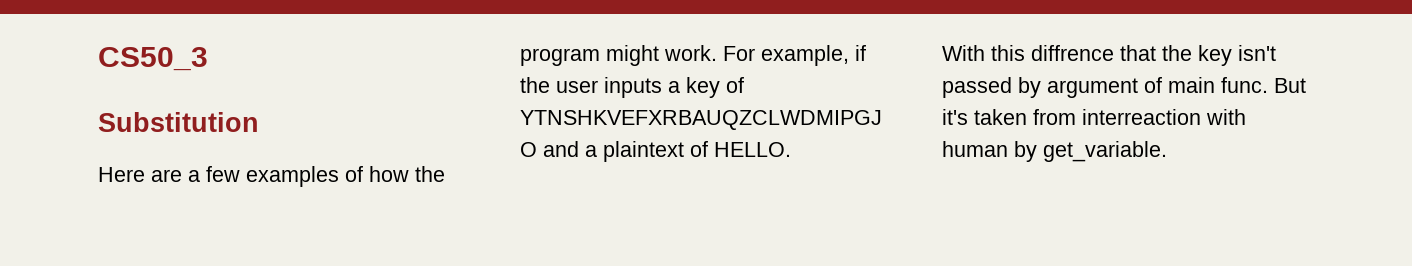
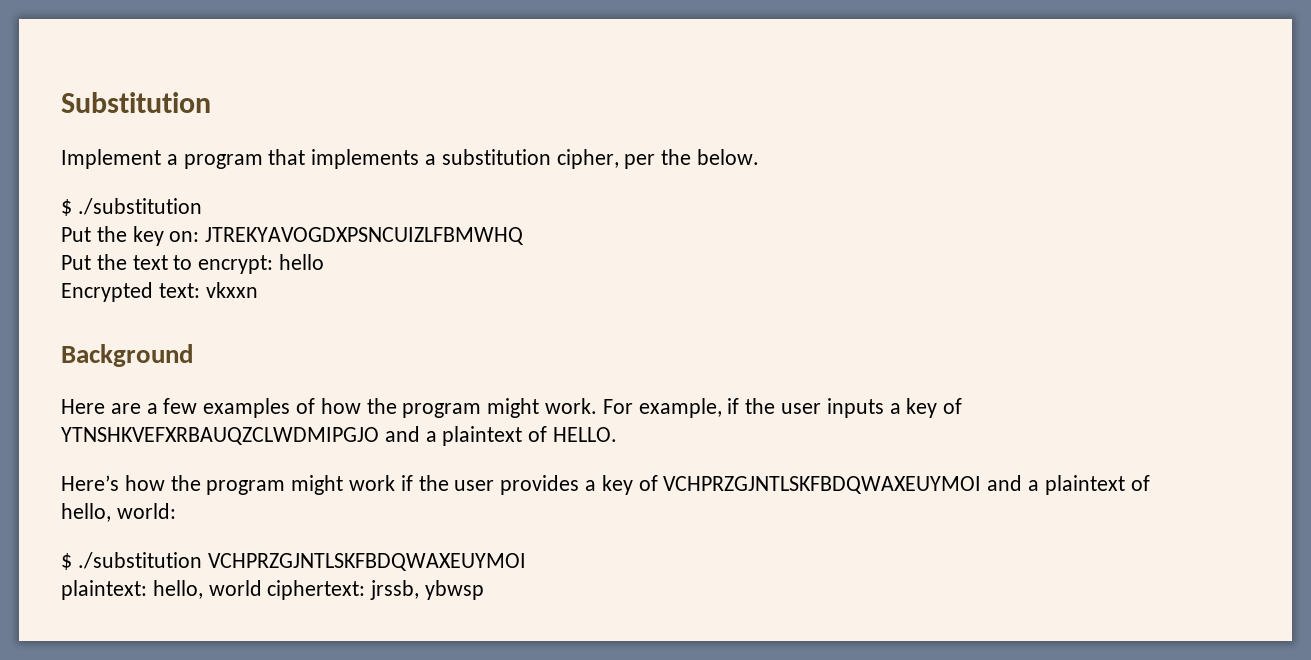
- CS50_3
  Substitution
+ Implement a program that implements a substitution cipher, per the below.
+ $ ./substitution
+ Put the key on: JTREKYAVOGDXPSNCUIZLFBMWHQ
+ Put the text to encrypt: hello
+ Encrypted text: vkxxn
+ Background
- With this diffrence that the key isn't passed by argument of main func. But it's taken from interreaction with human by get_variable.
+ Here’s how the program might work if the user provides a key of VCHPRZGJNTLSKFBDQWAXEUYMOI and a plaintext of hello, world:
+ $ ./substitution VCHPRZGJNTLSKFBDQWAXEUYMOI
+ plaintext: hello, world ciphertext: jrssb, ybwsp

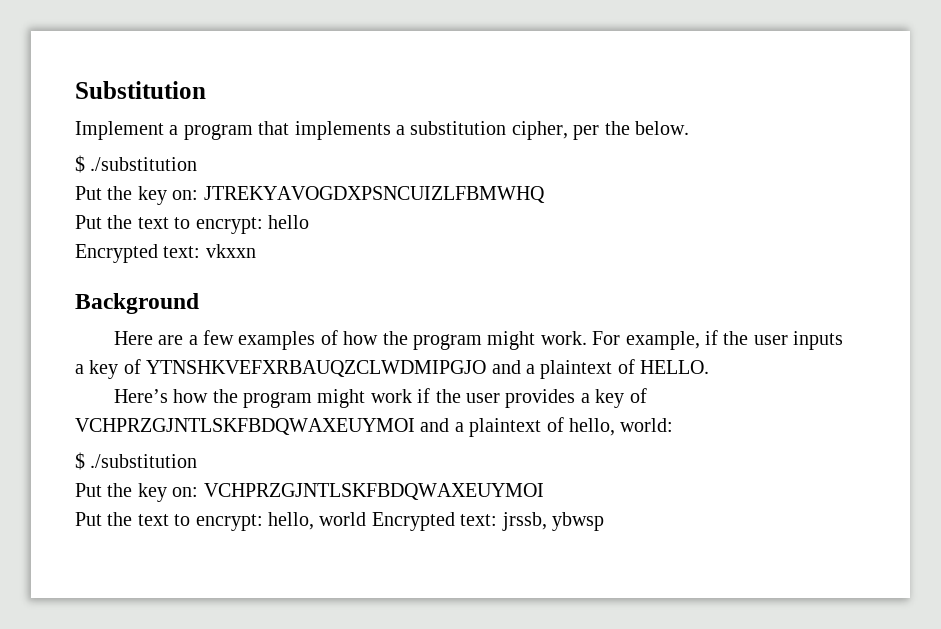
  Here’s how the program might work if the user provides a key of VCHPRZGJNTLSKFBDQWAXEUYMOI and a plaintext of hello, world:
- $ ./substitution VCHPRZGJNTLSKFBDQWAXEUYMOI
- plaintext: hello, world ciphertext: jrssb, ybwsp
+ $ ./substitution
+ Put the key on: VCHPRZGJNTLSKFBDQWAXEUYMOI
+ Put the text to encrypt: hello, world Encrypted text: jrssb, ybwsp

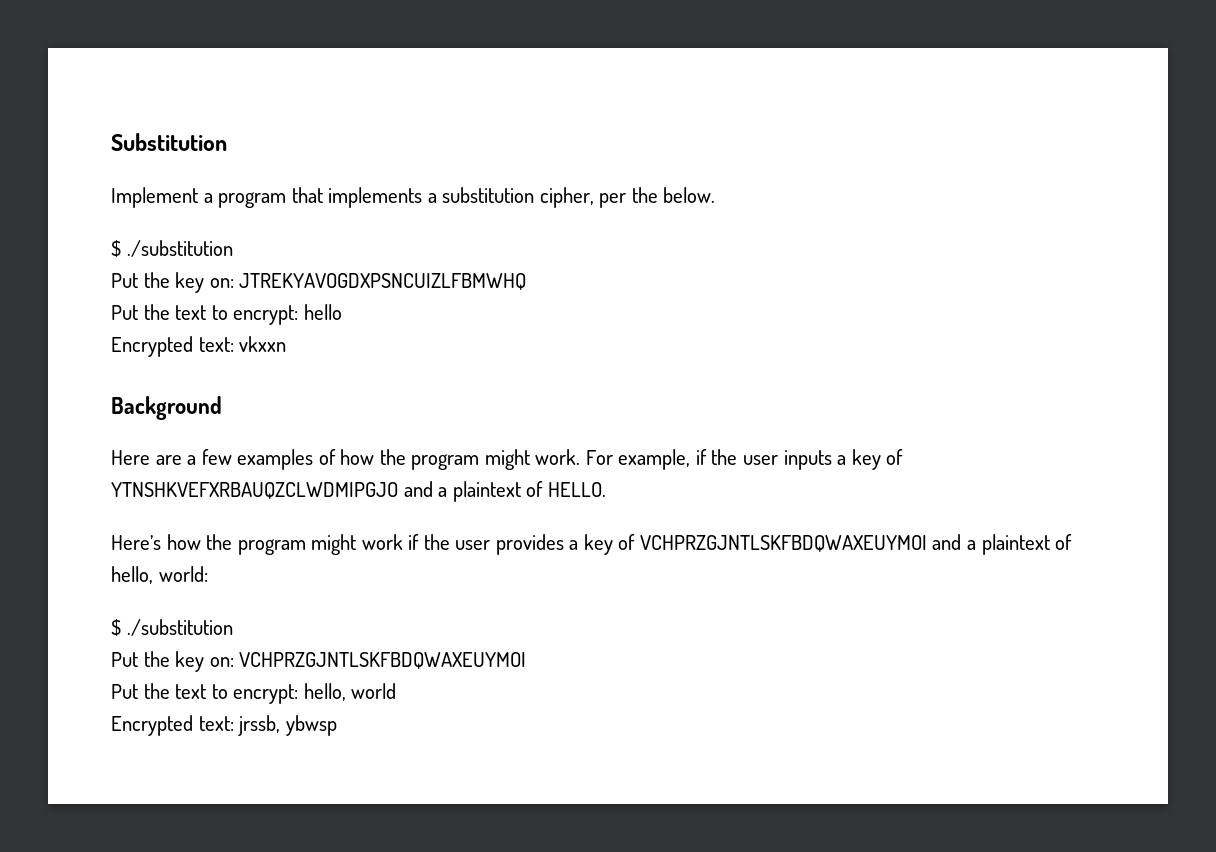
- Put the text to encrypt: hello, world Encrypted text: jrssb, ybwsp
+ Put the text to encrypt: hello, world
+ Encrypted text: jrssb, ybwsp

